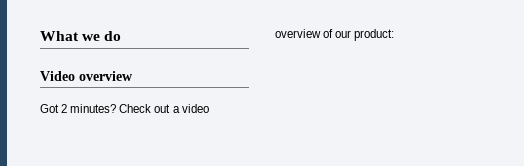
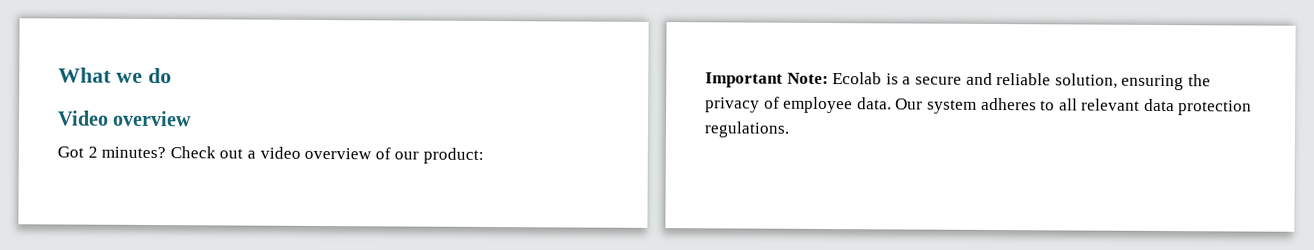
+ Important Note: Ecolab is a secure and reliable solution, ensuring the privacy of employee data. Our system adheres to all relevant data protection regulations.

